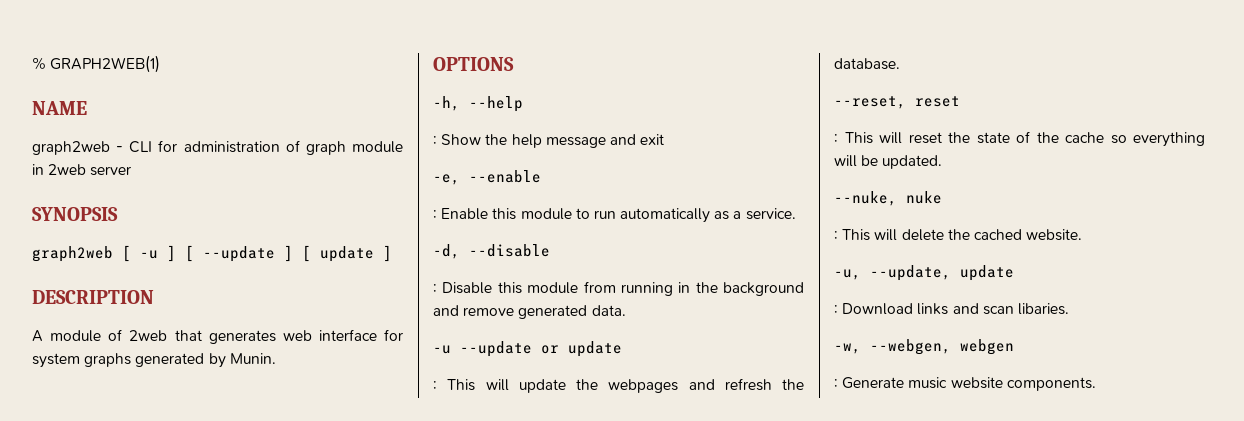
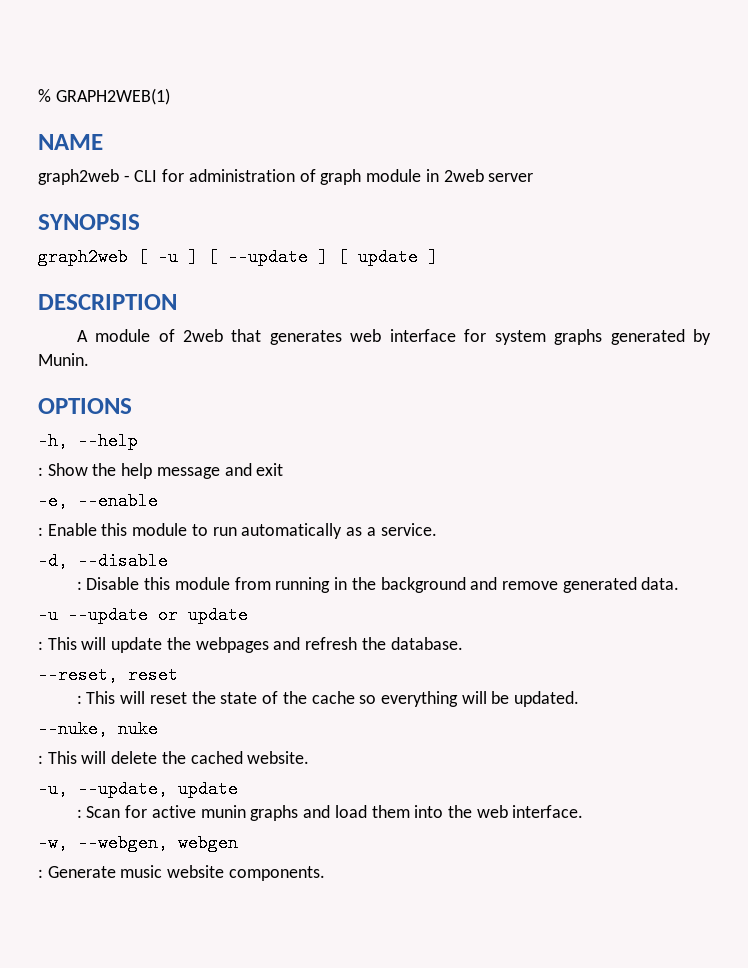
- : Download links and scan libaries.
+ : Scan for active munin graphs and load them into the web interface.

